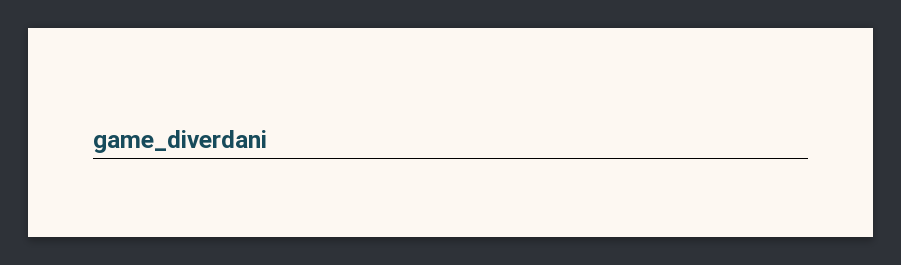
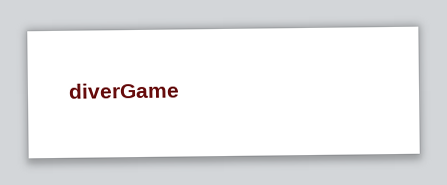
- game_diverdani
+ diverGame

